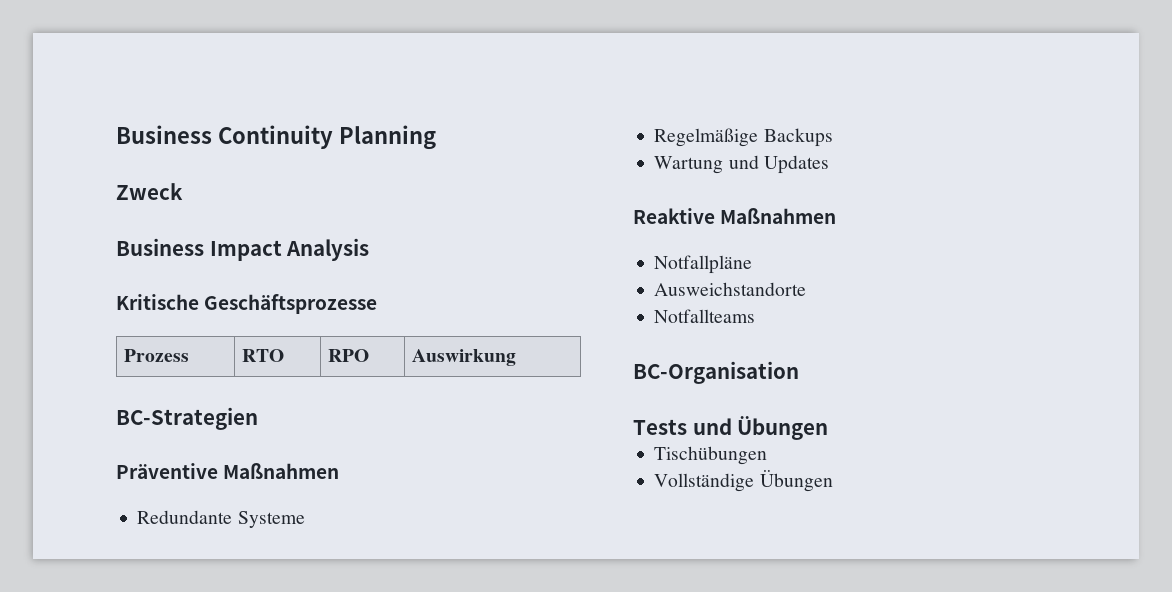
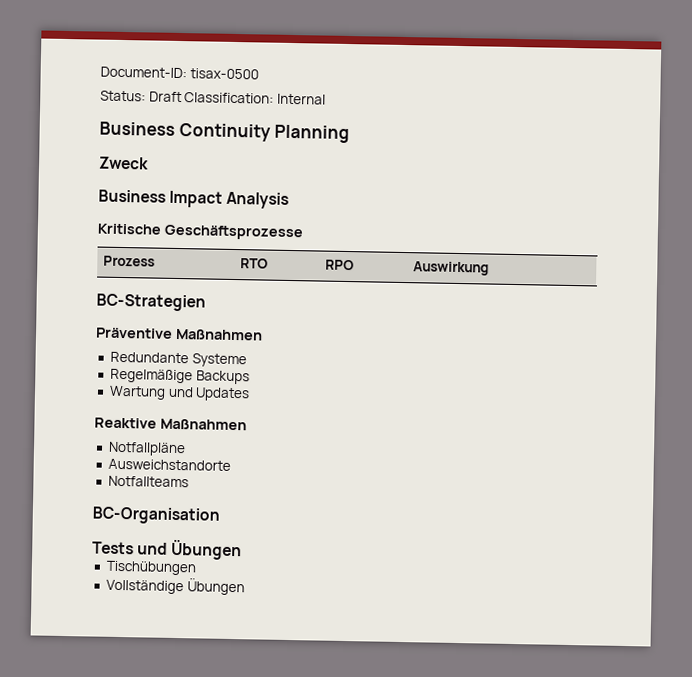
+ Document-ID: tisax-0500
+ Status: Draft Classification: Internal

